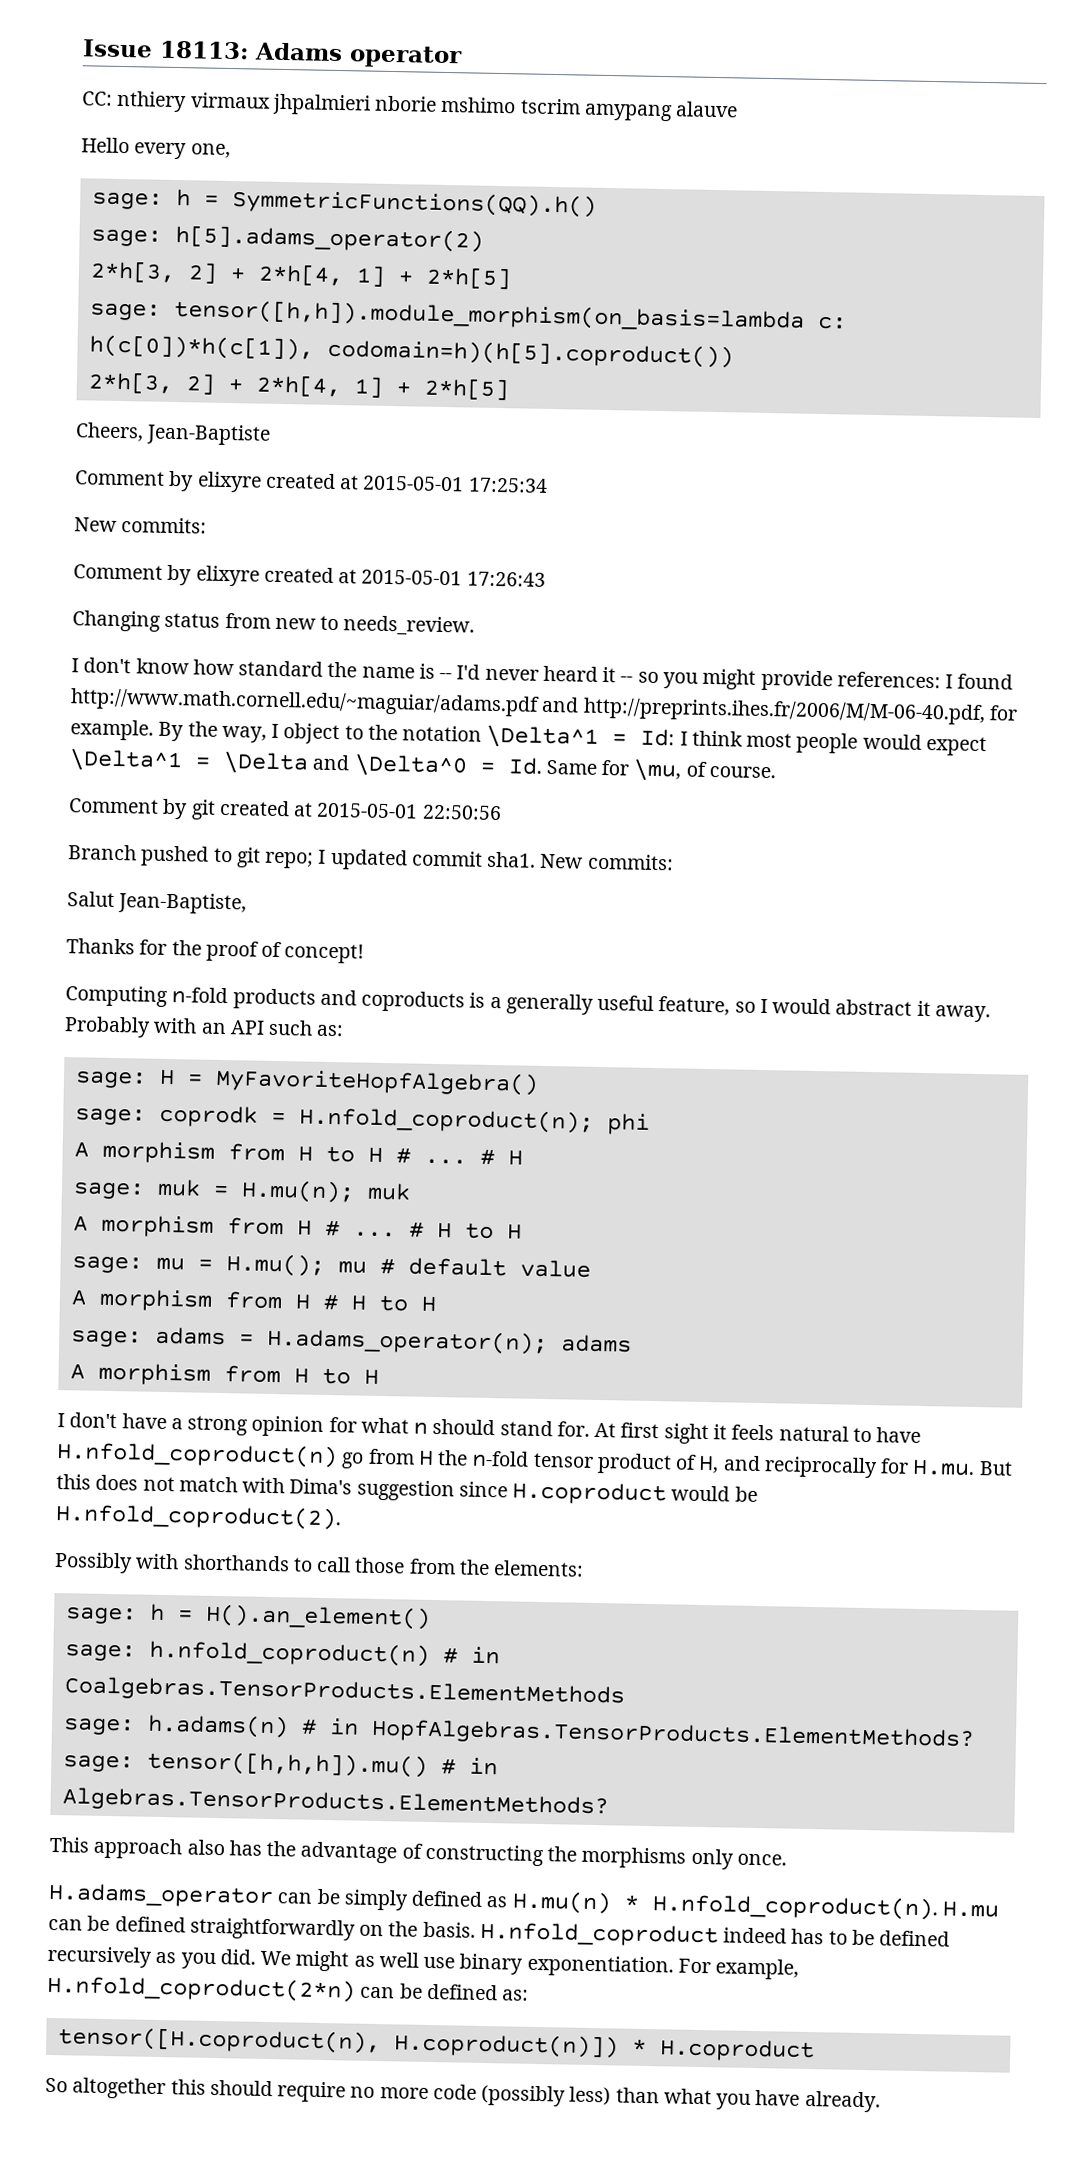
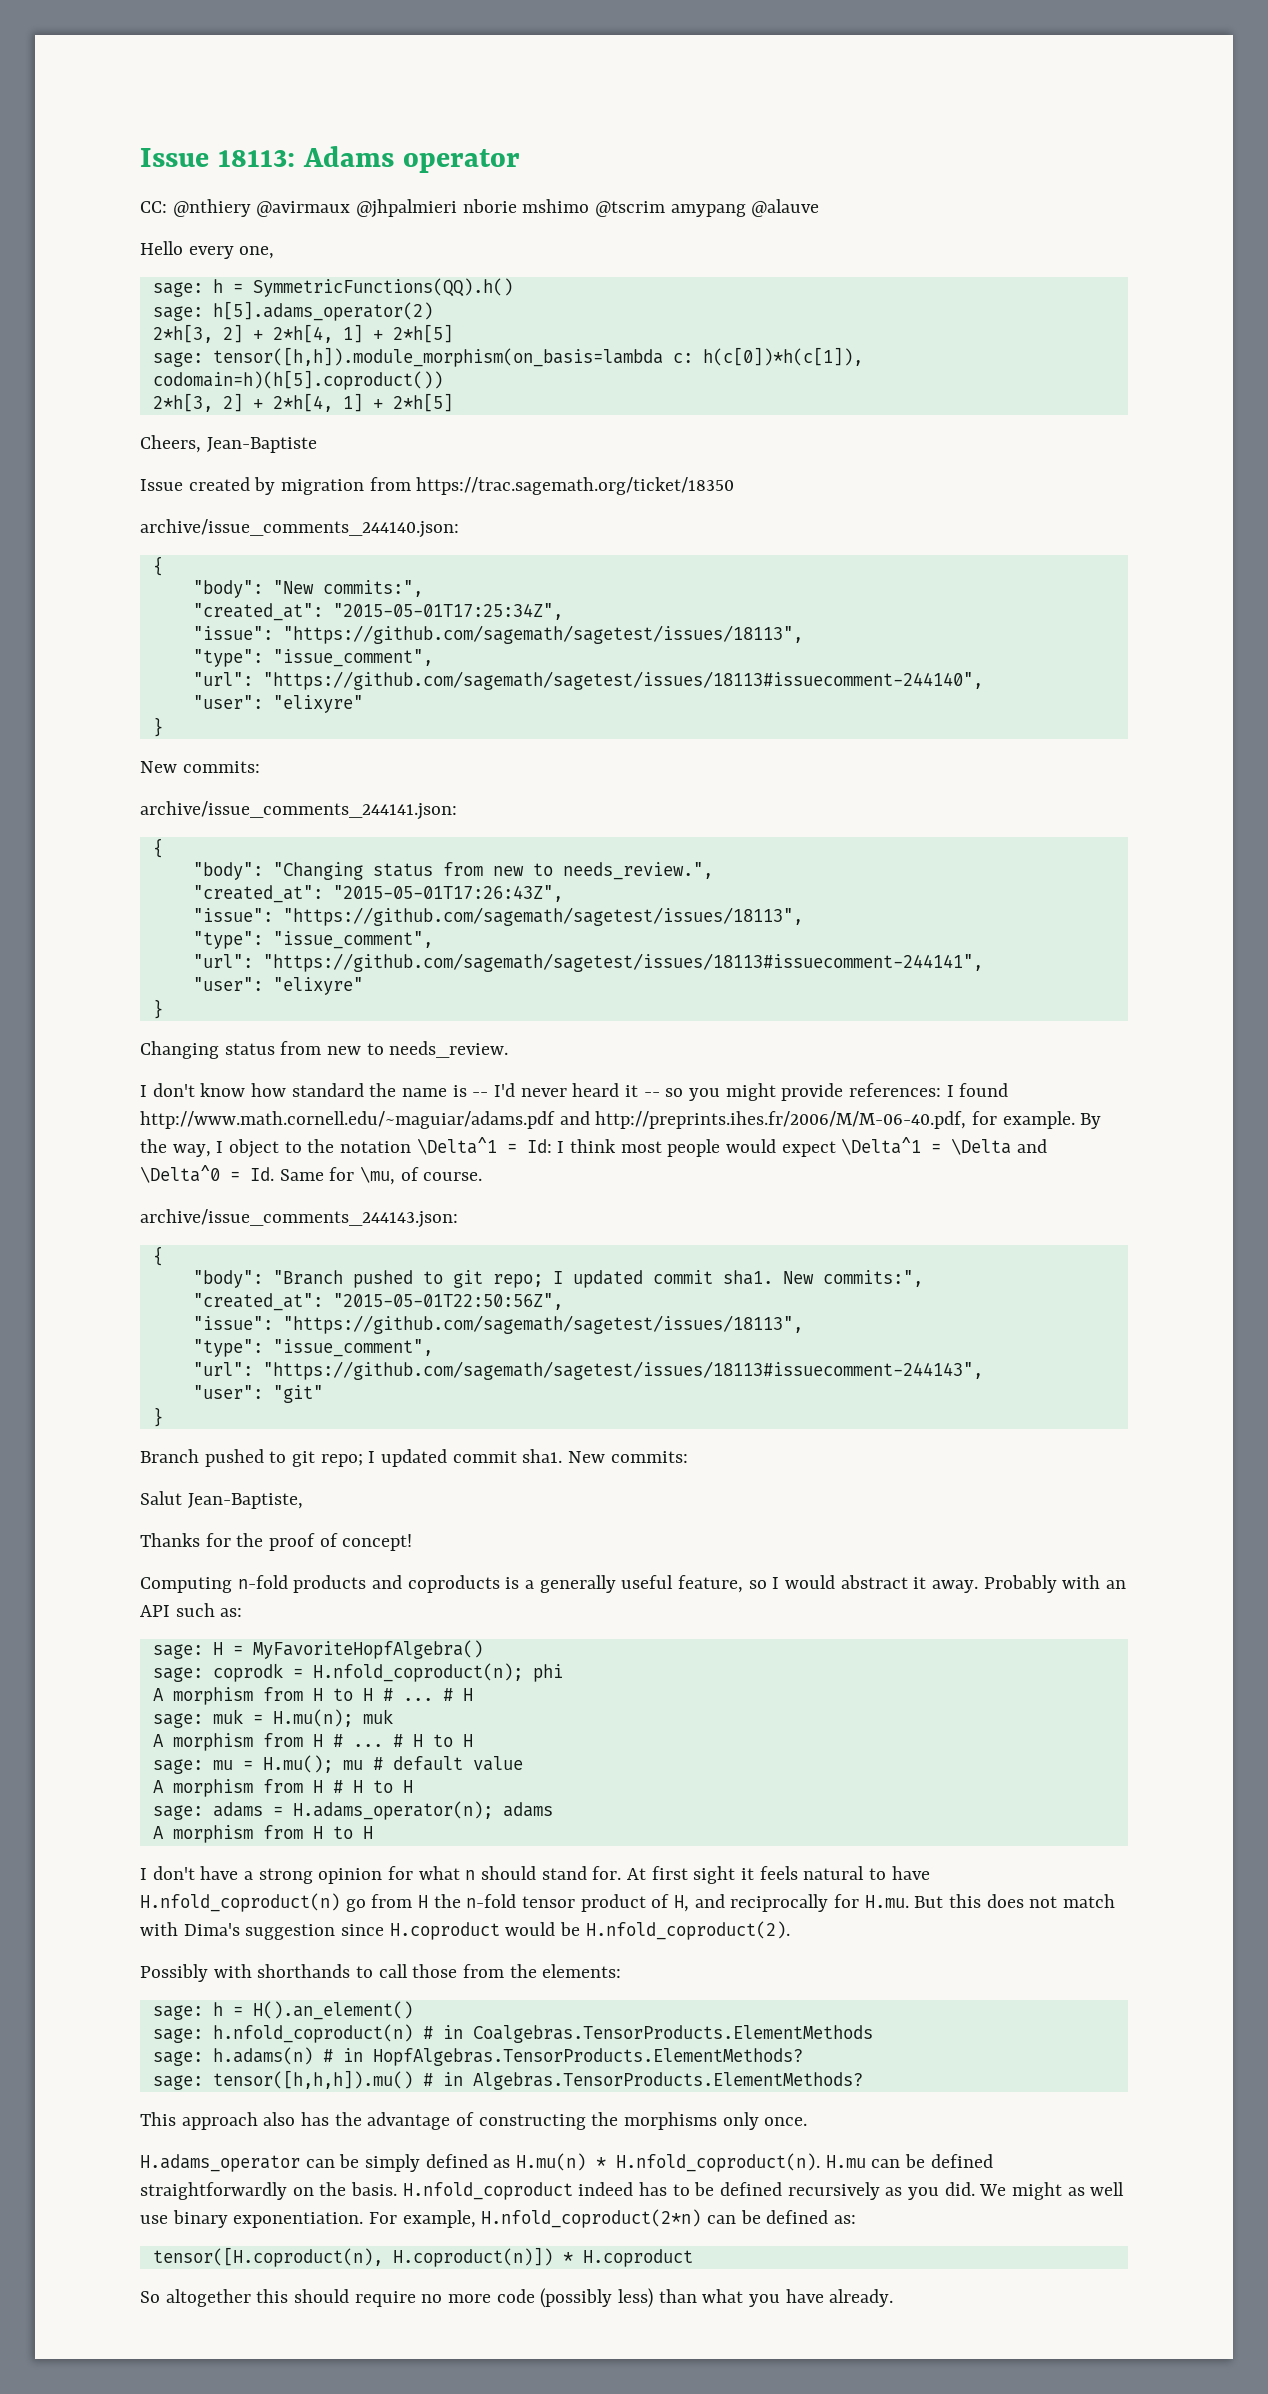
- CC: nthiery virmaux jhpalmieri nborie mshimo tscrim amypang alauve
+ CC: @nthiery @avirmaux @jhpalmieri nborie mshimo @tscrim amypang @alauve
- Comment by elixyre created at 2015-05-01 17:25:34
+ Issue created by migration from https://trac.sagemath.org/ticket/18350
+ archive/issue_comments_244140.json:
+ {
+ "body": "New commits:",
+ "created_at": "2015-05-01T17:25:34Z",
+ "issue": "https://github.com/sagemath/sagetest/issues/18113",
+ "type": "issue_comment",
+ "url": "https://github.com/sagemath/sagetest/issues/18113#issuecomment-244140",
+ "user": "elixyre"
+ }
  New commits:
- Comment by elixyre created at 2015-05-01 17:26:43
+ archive/issue_comments_244141.json:
+ {
+ "body": "Changing status from new to needs_review.",
+ "created_at": "2015-05-01T17:26:43Z",
+ "issue": "https://github.com/sagemath/sagetest/issues/18113",
+ "type": "issue_comment",
+ "url": "https://github.com/sagemath/sagetest/issues/18113#issuecomment-244141",
+ "user": "elixyre"
+ }
- Comment by git created at 2015-05-01 22:50:56
+ archive/issue_comments_244143.json:
+ {
+ "body": "Branch pushed to git repo; I updated commit sha1. New commits:",
+ "created_at": "2015-05-01T22:50:56Z",
+ "issue": "https://github.com/sagemath/sagetest/issues/18113",
+ "type": "issue_comment",
+ "url": "https://github.com/sagemath/sagetest/issues/18113#issuecomment-244143",
+ "user": "git"
+ }

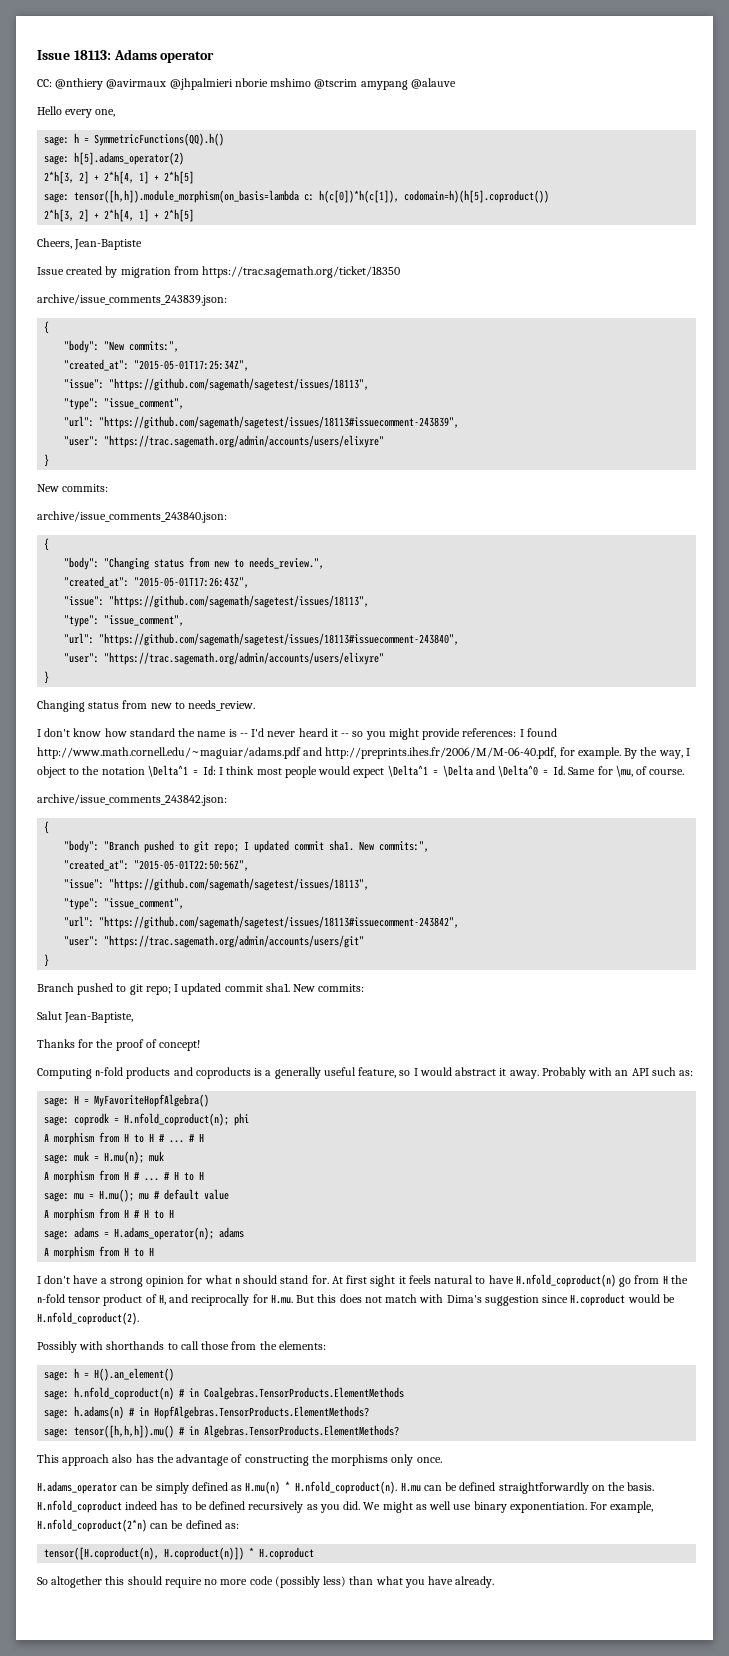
- archive/issue_comments_244140.json:
+ archive/issue_comments_243839.json:
- "url": "https://github.com/sagemath/sagetest/issues/18113#issuecomment-244140",
- "user": "elixyre"
+ "url": "https://github.com/sagemath/sagetest/issues/18113#issuecomment-243839",
+ "user": "https://trac.sagemath.org/admin/accounts/users/elixyre"
- archive/issue_comments_244141.json:
+ archive/issue_comments_243840.json:
- "url": "https://github.com/sagemath/sagetest/issues/18113#issuecomment-244141",
- "user": "elixyre"
+ "url": "https://github.com/sagemath/sagetest/issues/18113#issuecomment-243840",
+ "user": "https://trac.sagemath.org/admin/accounts/users/elixyre"
- archive/issue_comments_244143.json:
+ archive/issue_comments_243842.json:
- "url": "https://github.com/sagemath/sagetest/issues/18113#issuecomment-244143",
- "user": "git"
+ "url": "https://github.com/sagemath/sagetest/issues/18113#issuecomment-243842",
+ "user": "https://trac.sagemath.org/admin/accounts/users/git"

